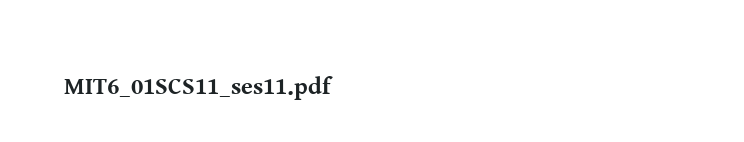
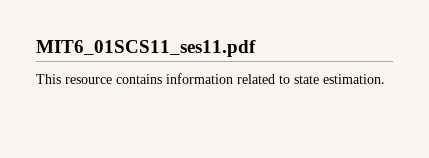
+ This resource contains information related to state estimation.

